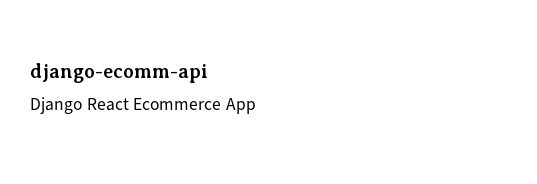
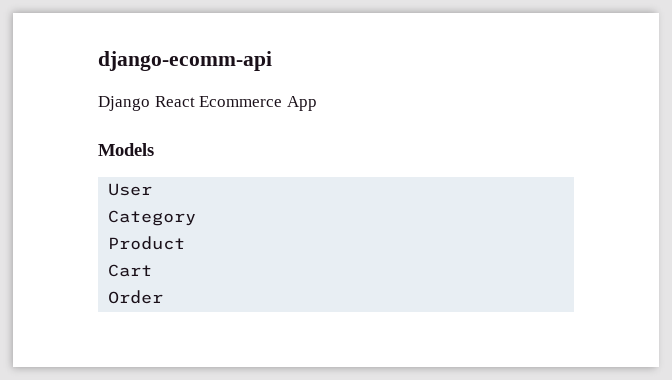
+ Models
+ User
+ Category
+ Product
+ Cart
+ Order

